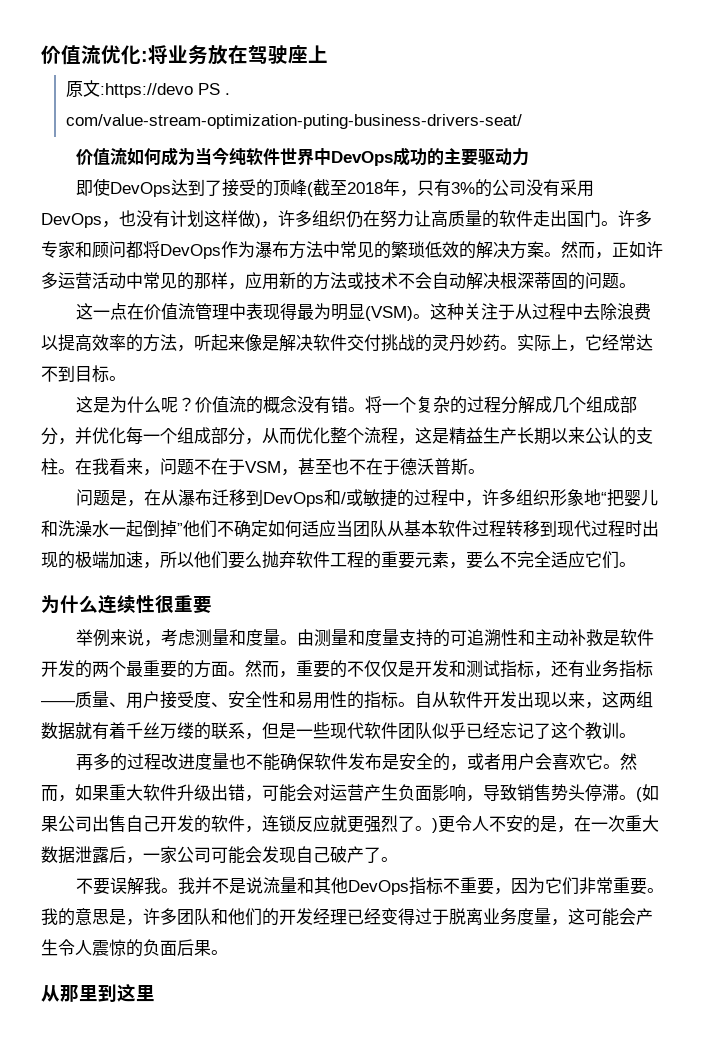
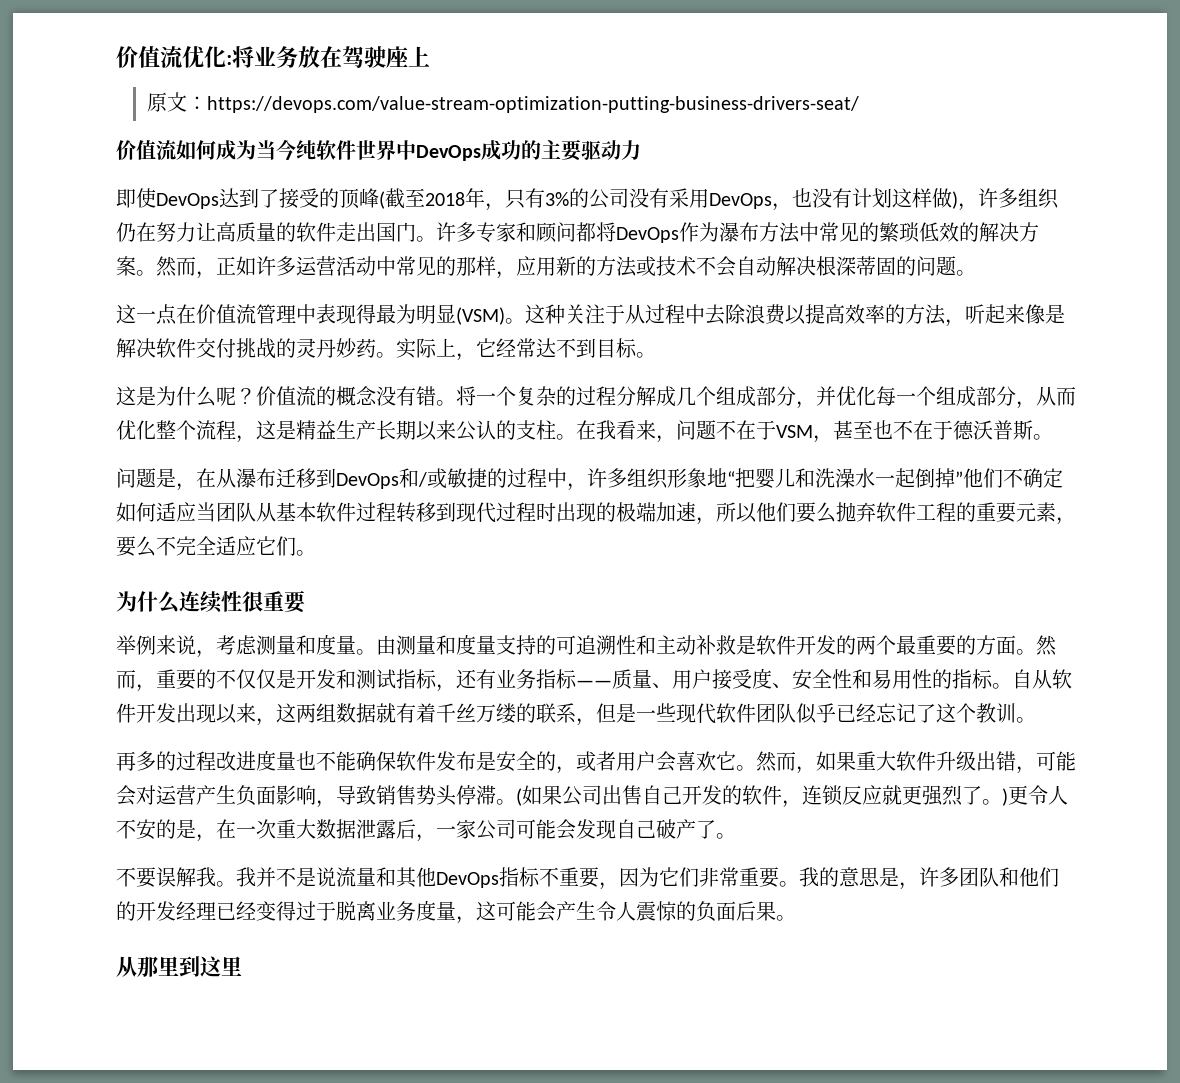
- 原文:https://devo PS . com/value-stream-optimization-puting-business-drivers-seat/
+ 原文：https://devops.com/value-stream-optimization-putting-business-drivers-seat/

